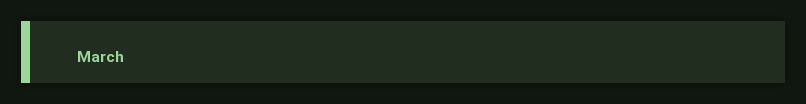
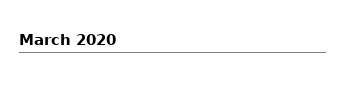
- March
+ March 2020

